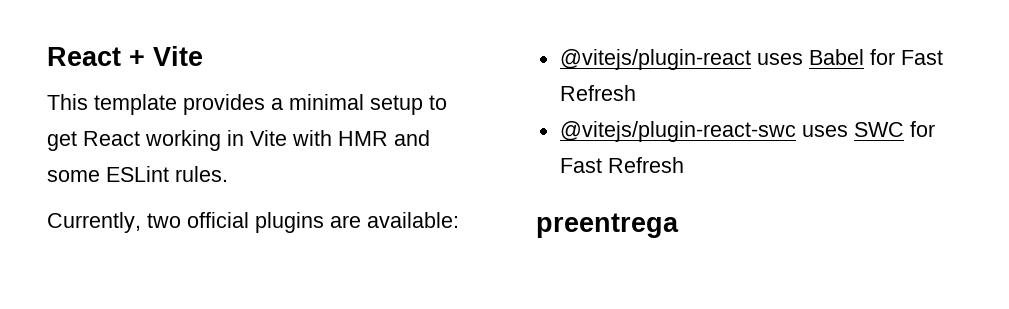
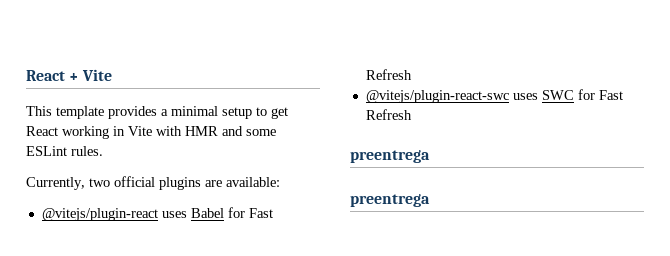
  @vitejs/plugin-react-swc uses SWC for Fast Refresh
+ preentrega

